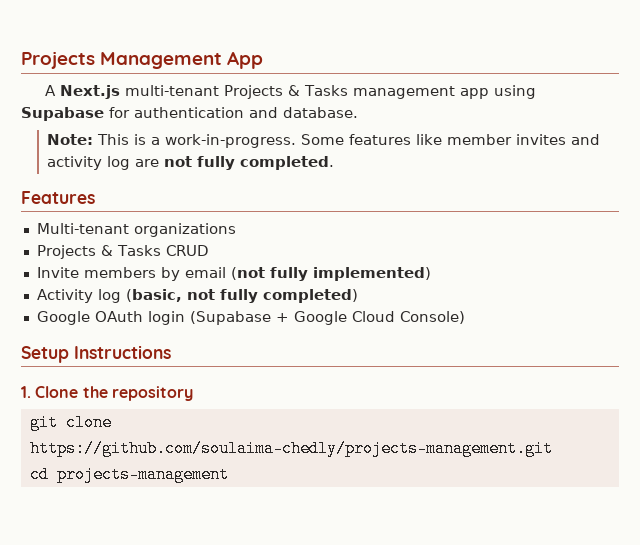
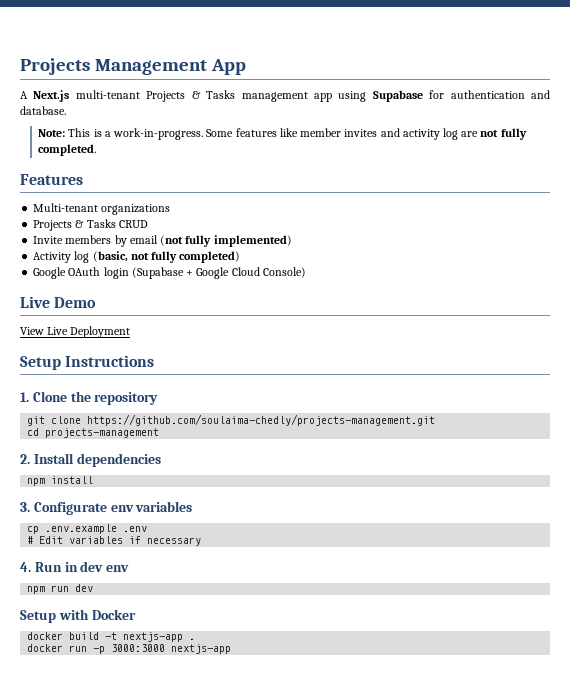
+ Live Demo
+ View Live Deployment
+ 2. Install dependencies
+ npm install
+ 3. Configurate env variables
+ cp .env.example .env
+ # Edit variables if necessary
+ 4. Run in dev env
+ npm run dev
+ Setup with Docker
+ docker build -t nextjs-app .
+ docker run -p 3000:3000 nextjs-app

